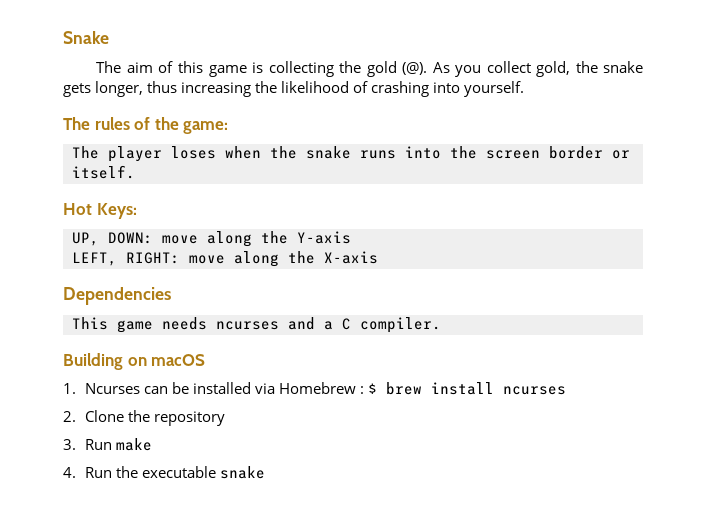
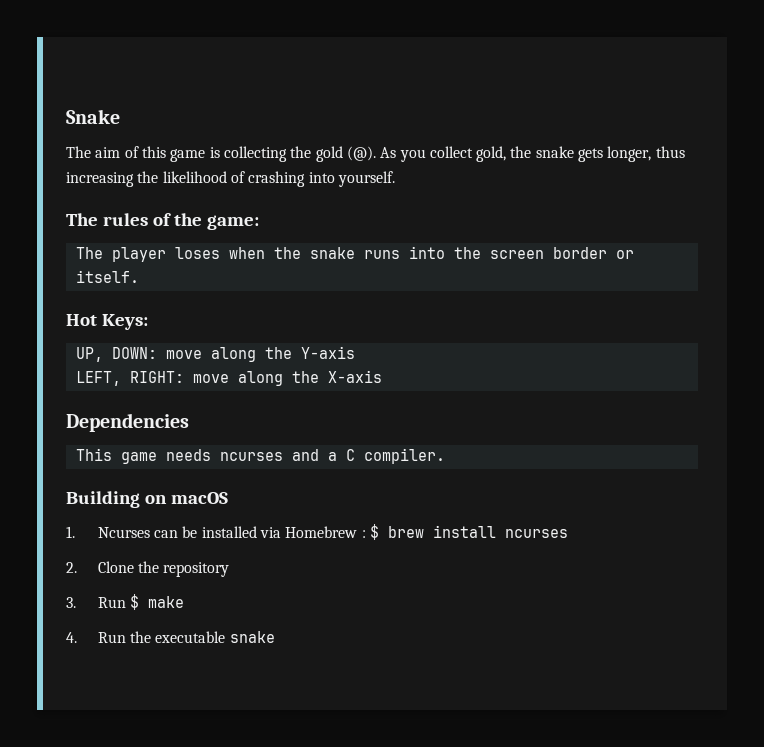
- 3. Run make
+ 3. Run $ make

